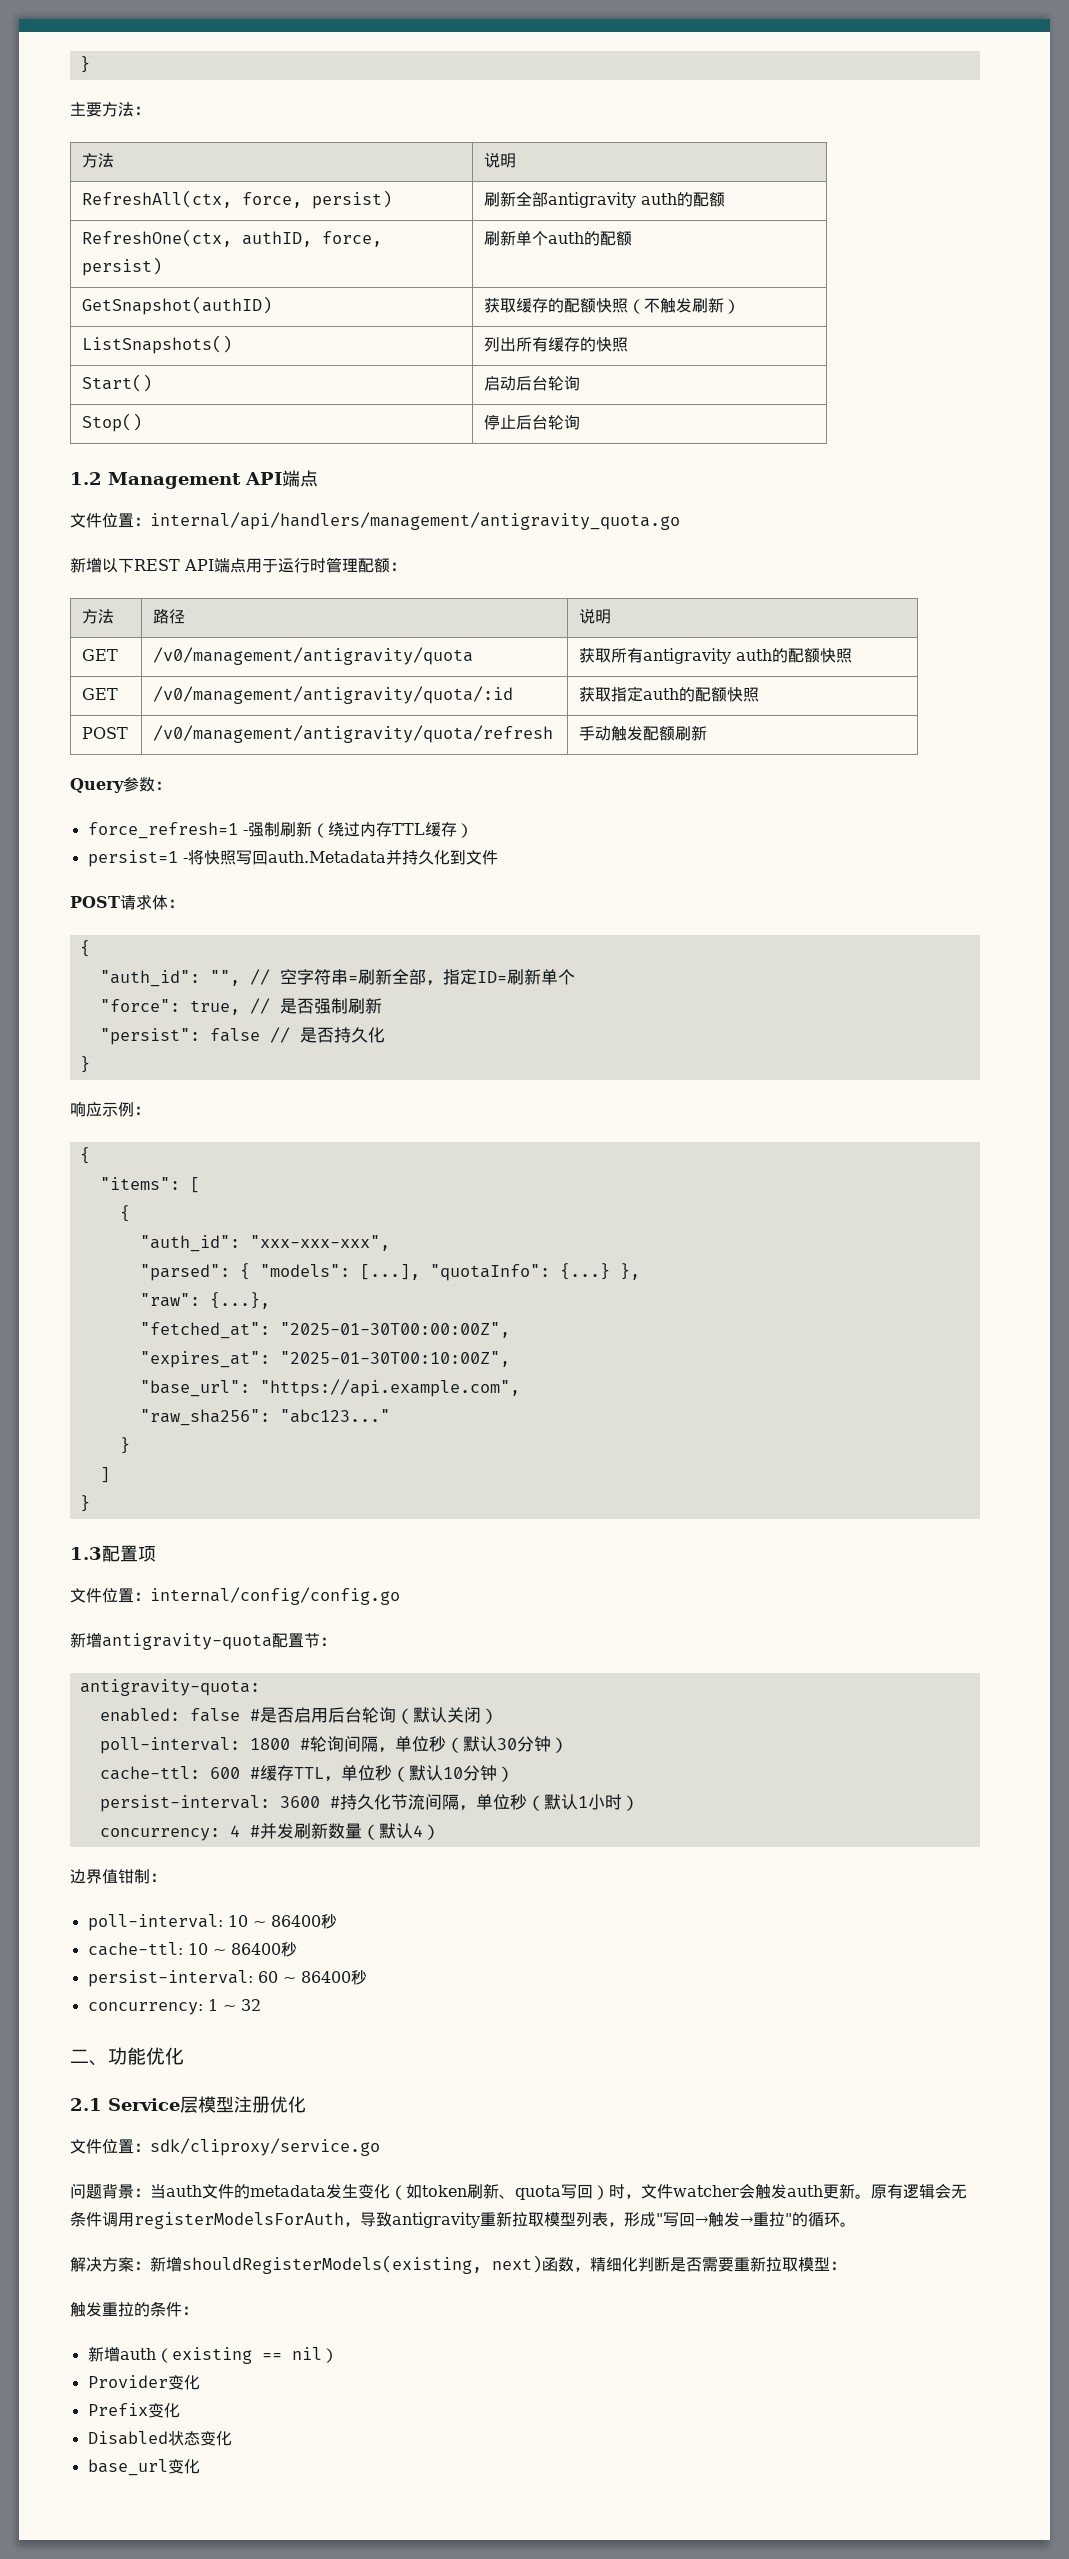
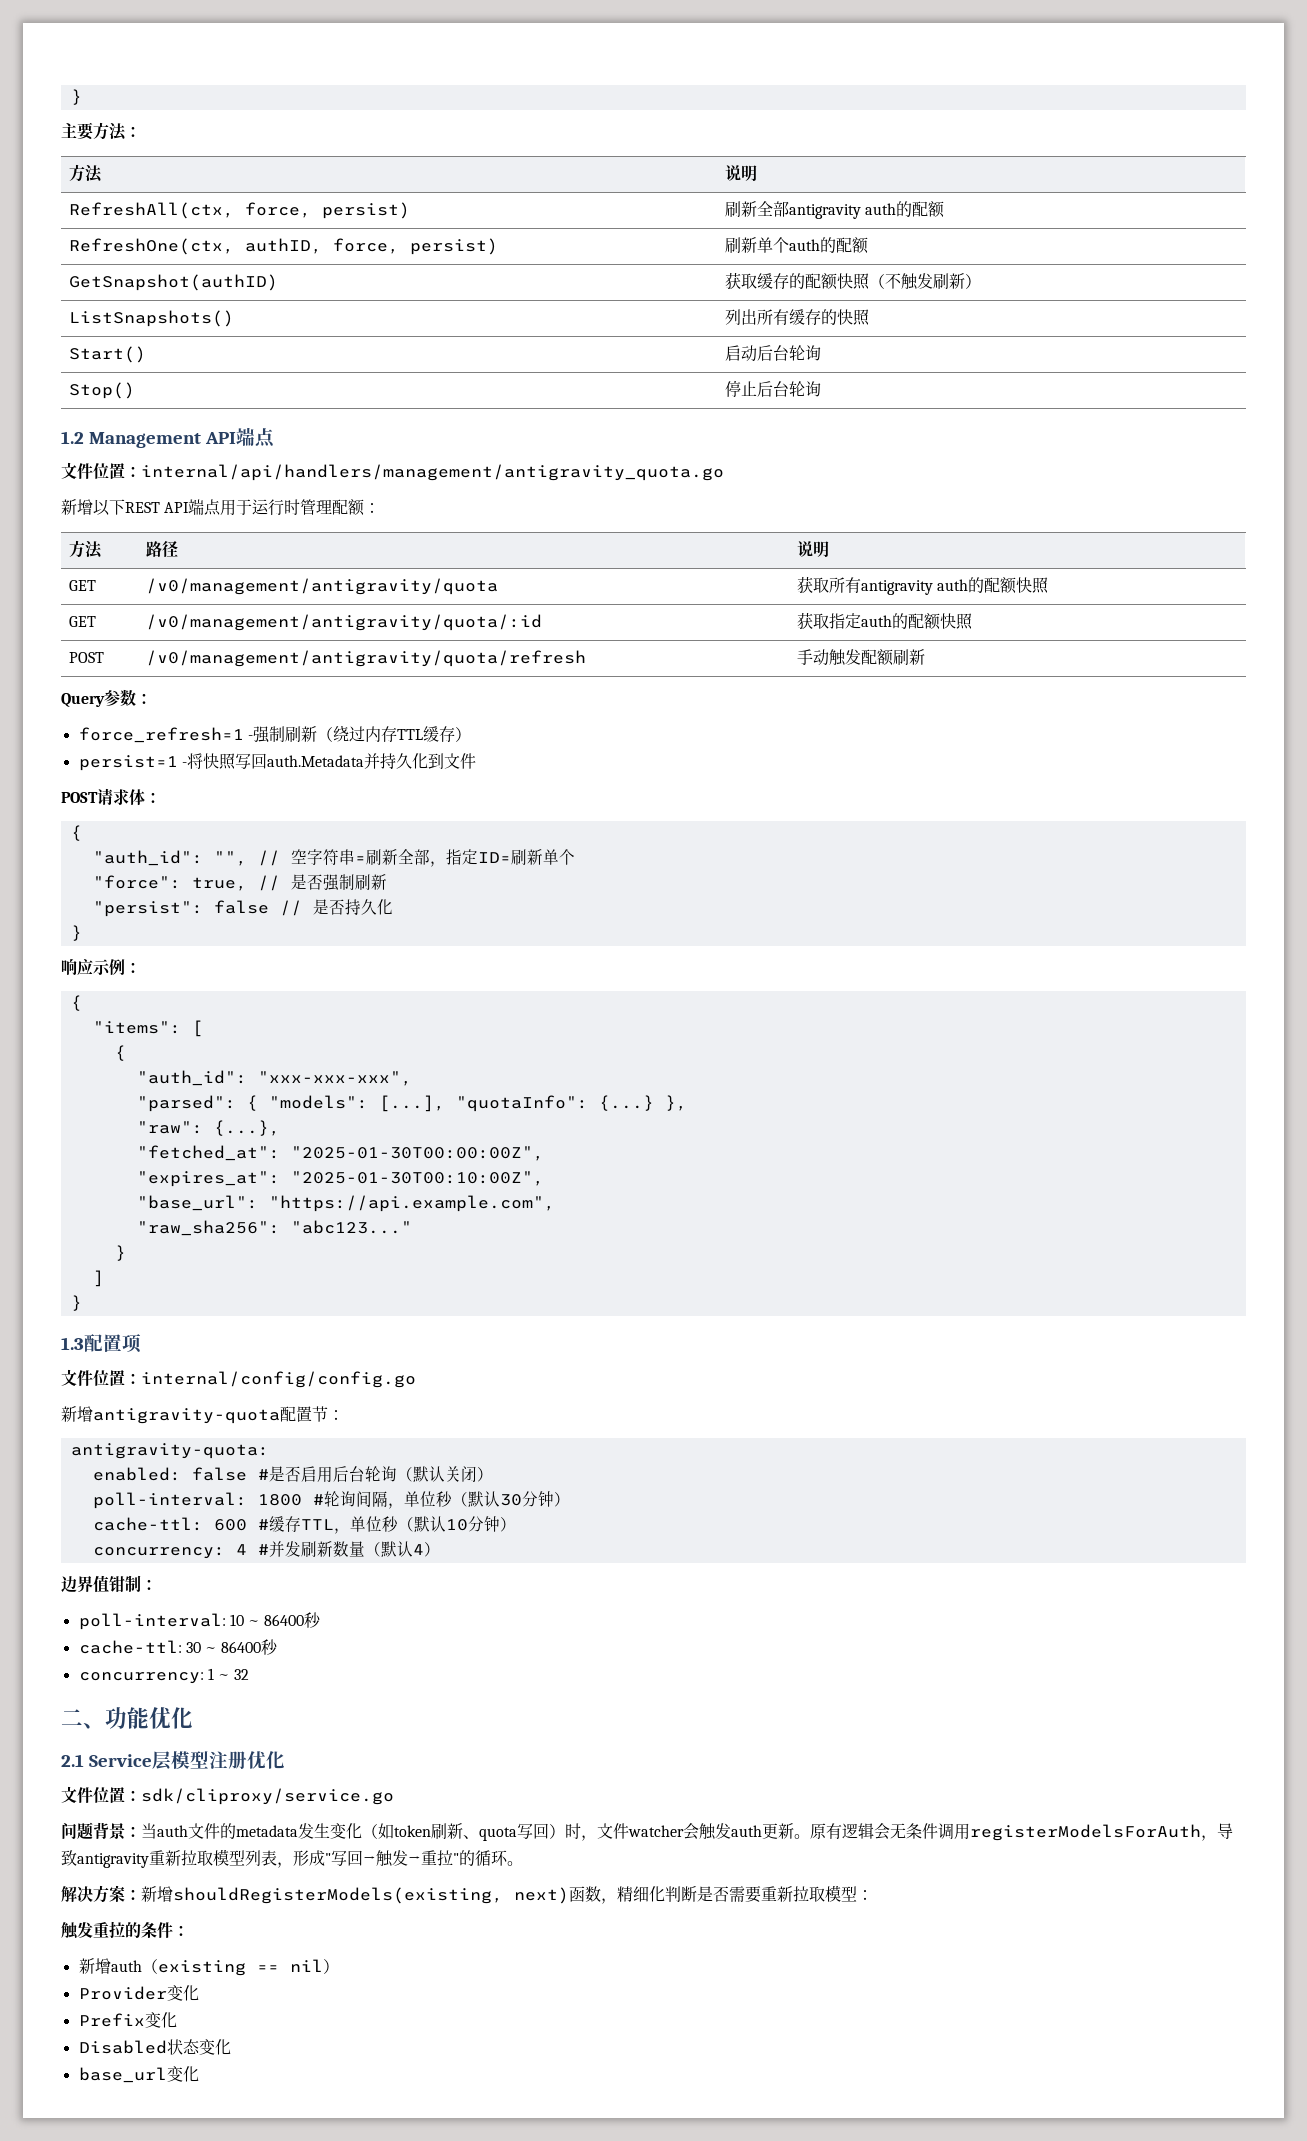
- persist-interval: 3600 #持久化节流间隔，单位秒（默认1小时）
- cache-ttl: 10 ~ 86400秒
- persist-interval: 60 ~ 86400秒
+ cache-ttl: 30 ~ 86400秒

